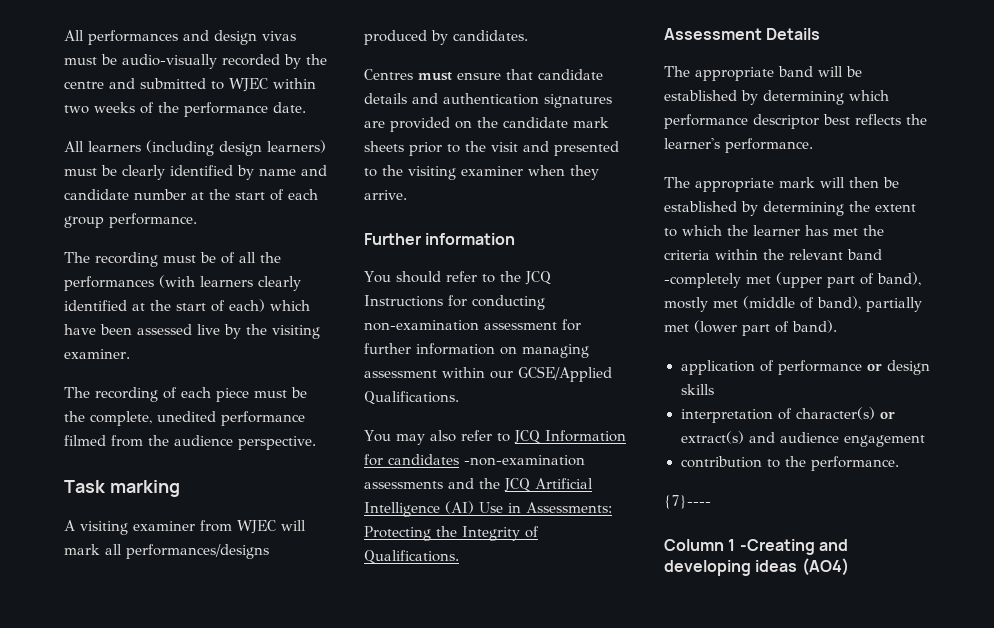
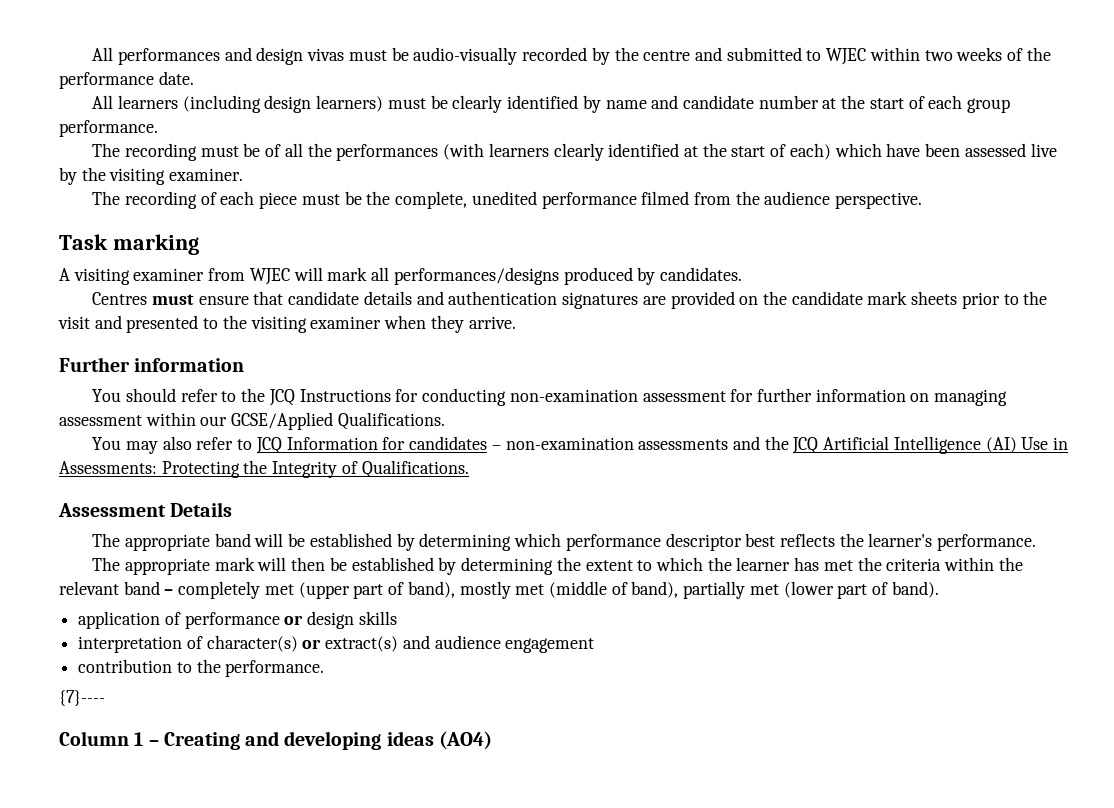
- You may also refer to JCQ Information for candidates -non-examination assessments and the JCQ Artificial Intelligence (AI) Use in Assessments: Protecting the Integrity of Qualifications.
+ You may also refer to JCQ Information for candidates – non-examination assessments and the JCQ Artificial Intelligence (AI) Use in Assessments: Protecting the Integrity of Qualifications.
- The appropriate mark will then be established by determining the extent to which the learner has met the criteria within the relevant band -completely met (upper part of band), mostly met (middle of band), partially met (lower part of band).
+ The appropriate mark will then be established by determining the extent to which the learner has met the criteria within the relevant band – completely met (upper part of band), mostly met (middle of band), partially met (lower part of band).
- Column 1 -Creating and developing ideas (AO4)
+ Column 1 – Creating and developing ideas (AO4)

